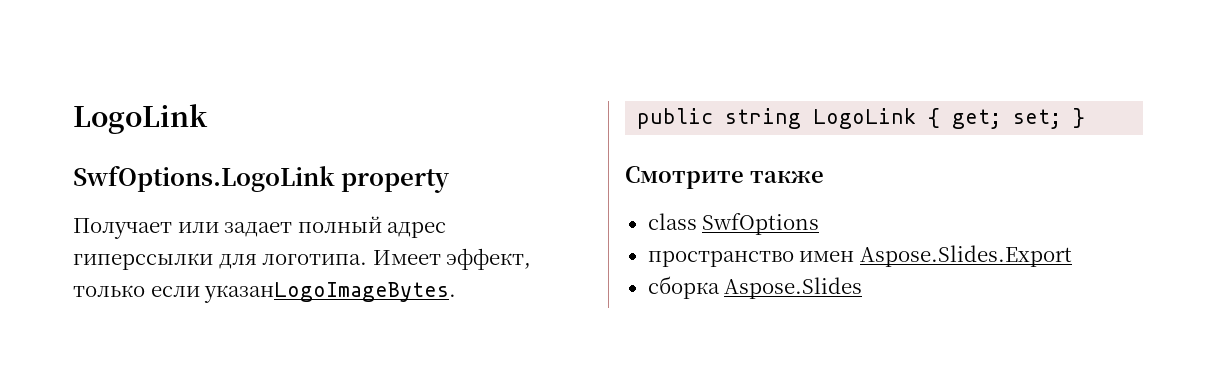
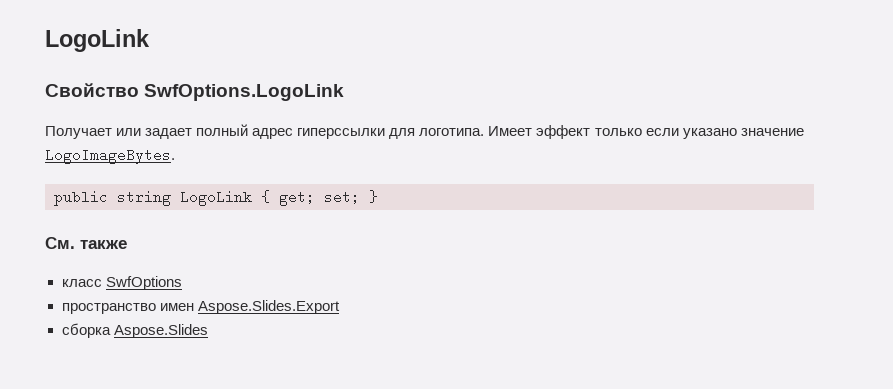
- SwfOptions.LogoLink property
+ Свойство SwfOptions.LogoLink
- Имеет эффект, только если указанLogoImageBytes.
+ Имеет эффект только если указано значение LogoImageBytes.
- Смотрите также
+ См. также
- class SwfOptions
+ класс SwfOptions

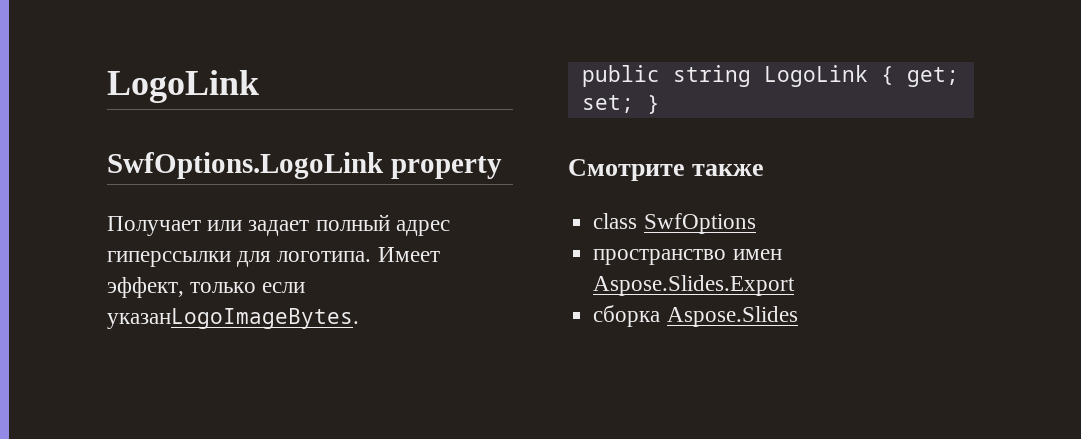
- Свойство SwfOptions.LogoLink
+ SwfOptions.LogoLink property
- Имеет эффект только если указано значение LogoImageBytes.
+ Имеет эффект, только если указанLogoImageBytes.
- См. также
+ Смотрите также
- класс SwfOptions
+ class SwfOptions

